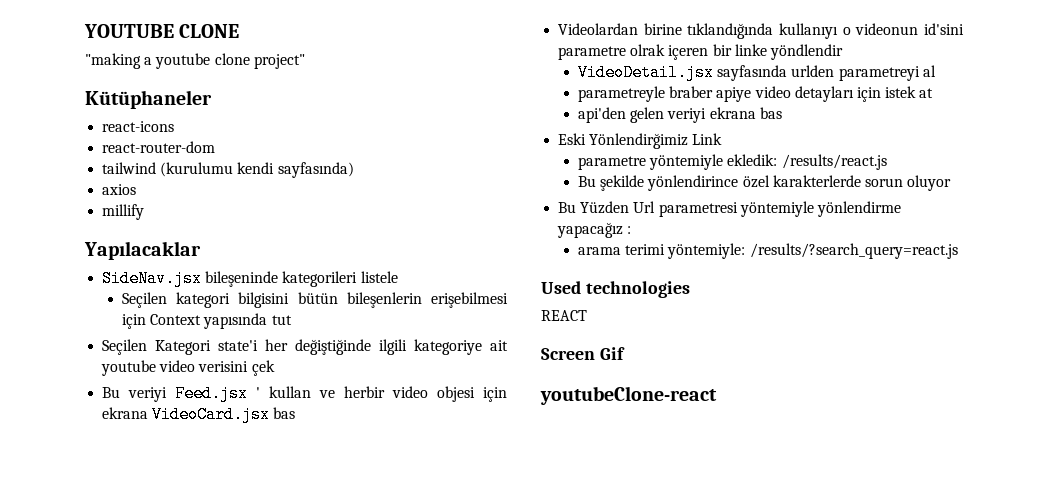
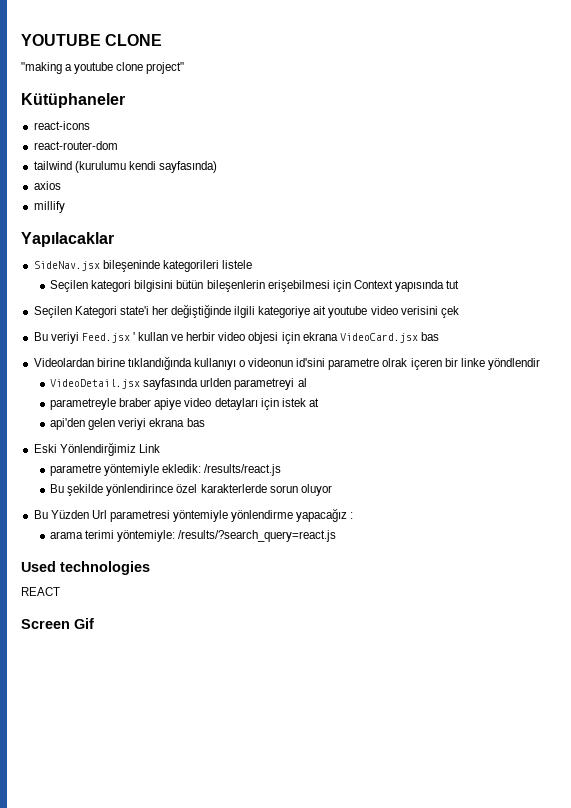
- youtubeClone-react

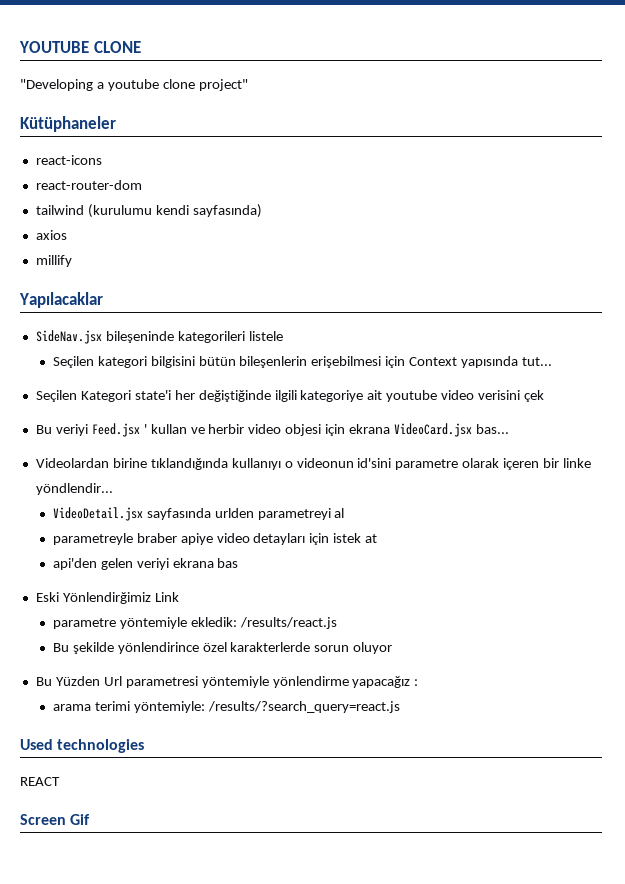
- "making a youtube clone project"
+ "Developing a youtube clone project"
- Seçilen kategori bilgisini bütün bileşenlerin erişebilmesi için Context yapısında tut
+ Seçilen kategori bilgisini bütün bileşenlerin erişebilmesi için Context yapısında tut...
- Bu veriyi Feed.jsx ' kullan ve herbir video objesi için ekrana VideoCard.jsx bas
+ Bu veriyi Feed.jsx ' kullan ve herbir video objesi için ekrana VideoCard.jsx bas...
- Videolardan birine tıklandığında kullanıyı o videonun id'sini parametre olrak içeren bir linke yöndlendir
+ Videolardan birine tıklandığında kullanıyı o videonun id'sini parametre olarak içeren bir linke yöndlendir...

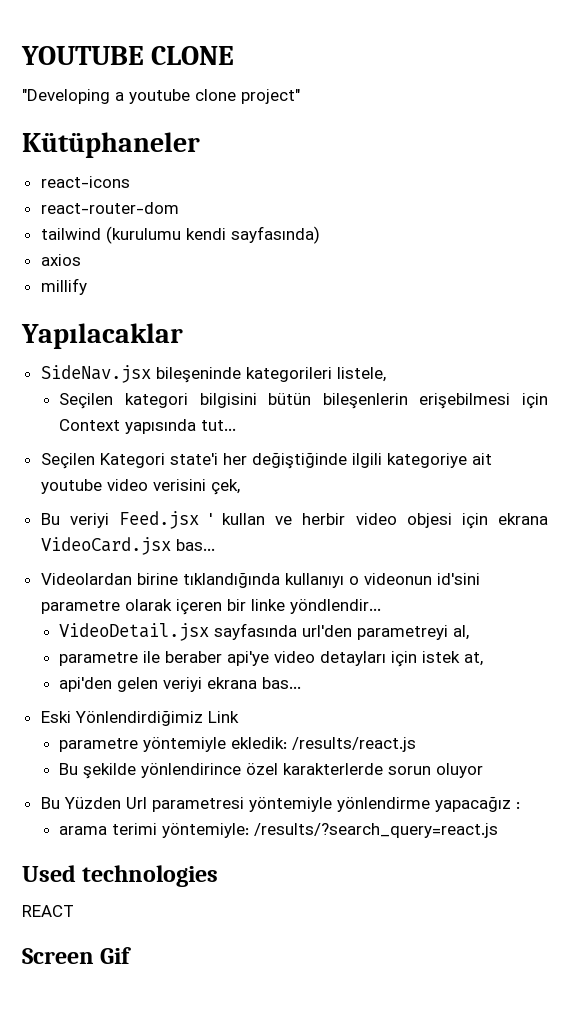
- SideNav.jsx bileşeninde kategorileri listele
+ SideNav.jsx bileşeninde kategorileri listele,
- Seçilen Kategori state'i her değiştiğinde ilgili kategoriye ait youtube video verisini çek
+ Seçilen Kategori state'i her değiştiğinde ilgili kategoriye ait youtube video verisini çek,
- VideoDetail.jsx sayfasında urlden parametreyi al
- parametreyle braber apiye video detayları için istek at
+ VideoDetail.jsx sayfasında url'den parametreyi al,
+ parametre ile beraber api'ye video detayları için istek at,
- api'den gelen veriyi ekrana bas
+ api'den gelen veriyi ekrana bas...
- Eski Yönlendirğimiz Link
+ Eski Yönlendirdiğimiz Link

